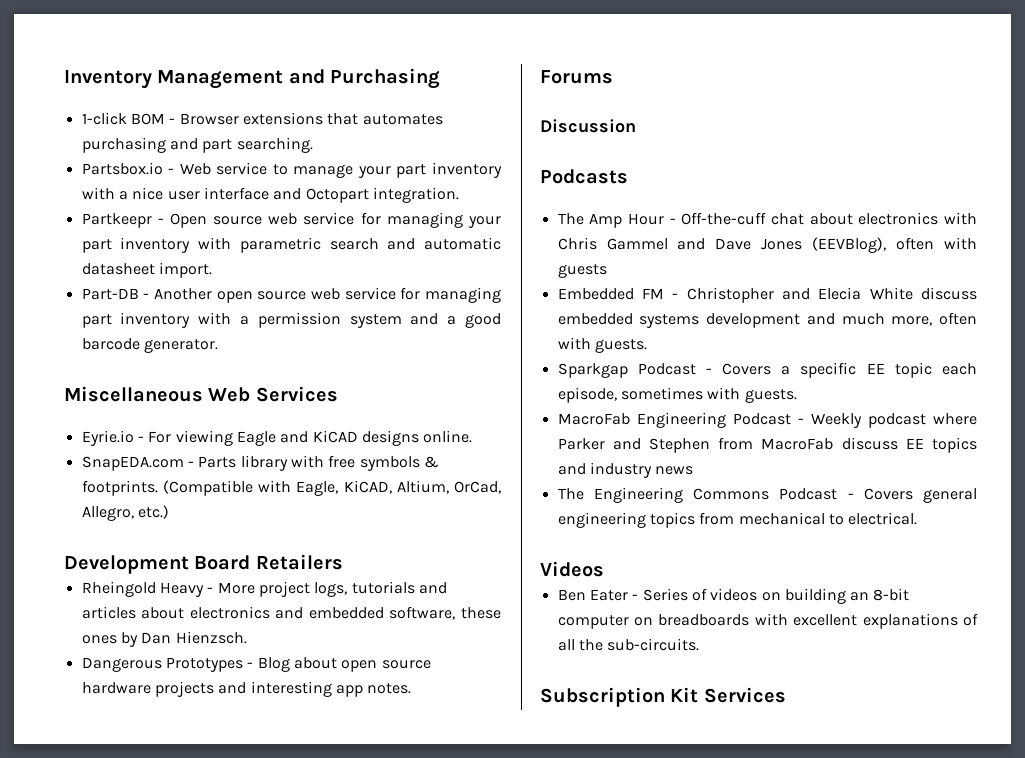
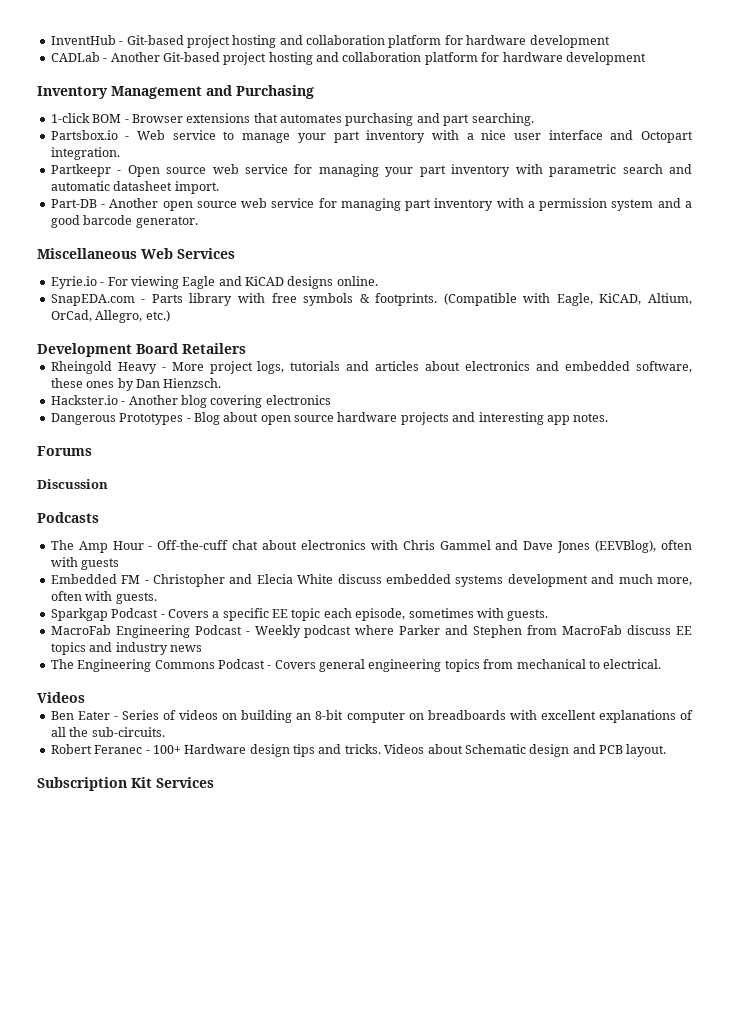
+ InventHub - Git-based project hosting and collaboration platform for hardware development
+ CADLab - Another Git-based project hosting and collaboration platform for hardware development
+ Hackster.io - Another blog covering electronics
+ Robert Feranec - 100+ Hardware design tips and tricks. Videos about Schematic design and PCB layout.

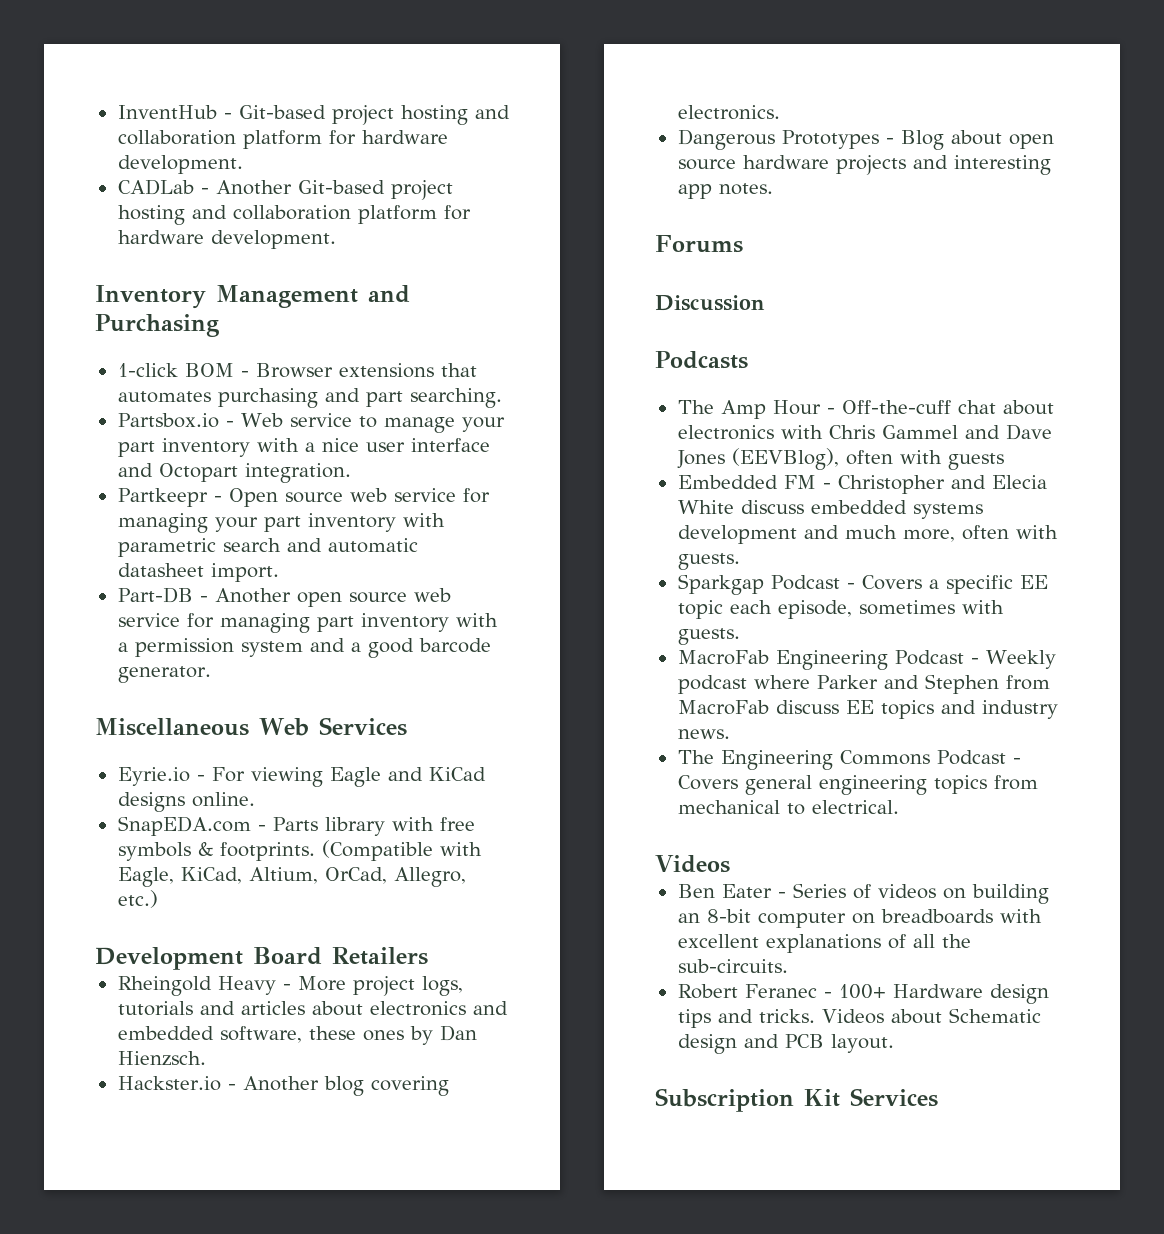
- InventHub - Git-based project hosting and collaboration platform for hardware development
+ InventHub - Git-based project hosting and collaboration platform for hardware development.
- CADLab - Another Git-based project hosting and collaboration platform for hardware development
+ CADLab - Another Git-based project hosting and collaboration platform for hardware development.
- Eyrie.io - For viewing Eagle and KiCAD designs online.
+ Eyrie.io - For viewing Eagle and KiCad designs online.
- (Compatible with Eagle, KiCAD, Altium, OrCad, Allegro, etc.)
+ (Compatible with Eagle, KiCad, Altium, OrCad, Allegro, etc.)
- Hackster.io - Another blog covering electronics
+ Hackster.io - Another blog covering electronics.
- MacroFab Engineering Podcast - Weekly podcast where Parker and Stephen from MacroFab discuss EE topics and industry news
+ MacroFab Engineering Podcast - Weekly podcast where Parker and Stephen from MacroFab discuss EE topics and industry news.

